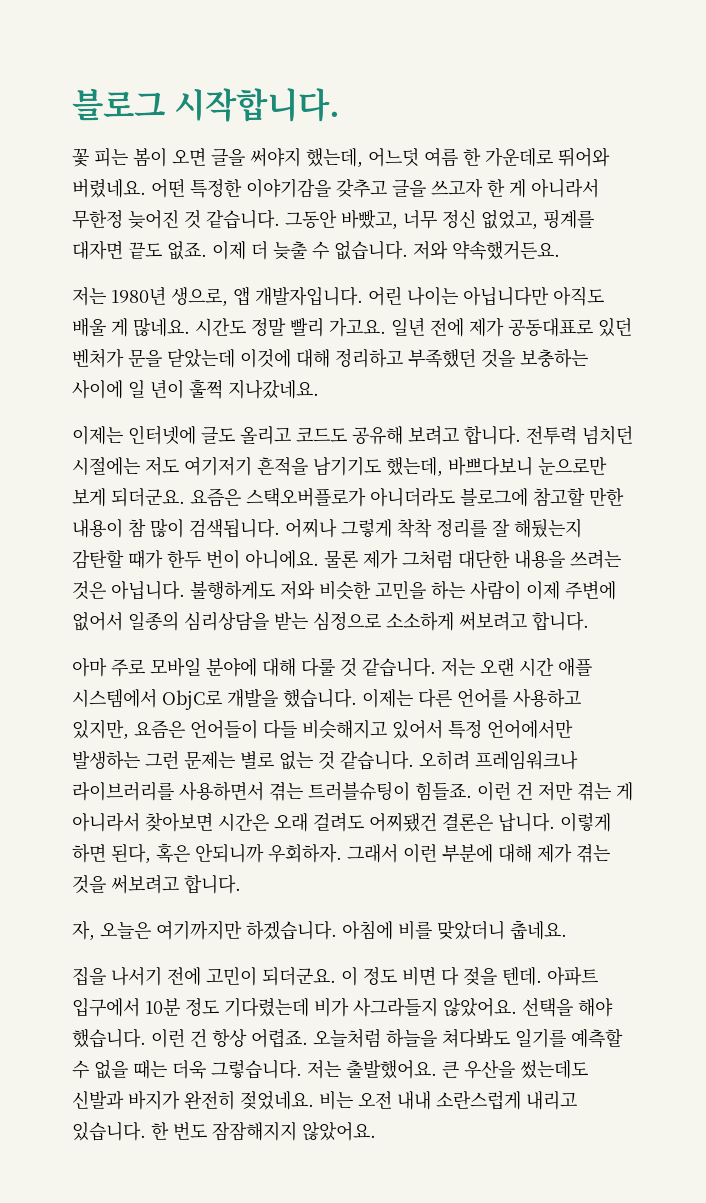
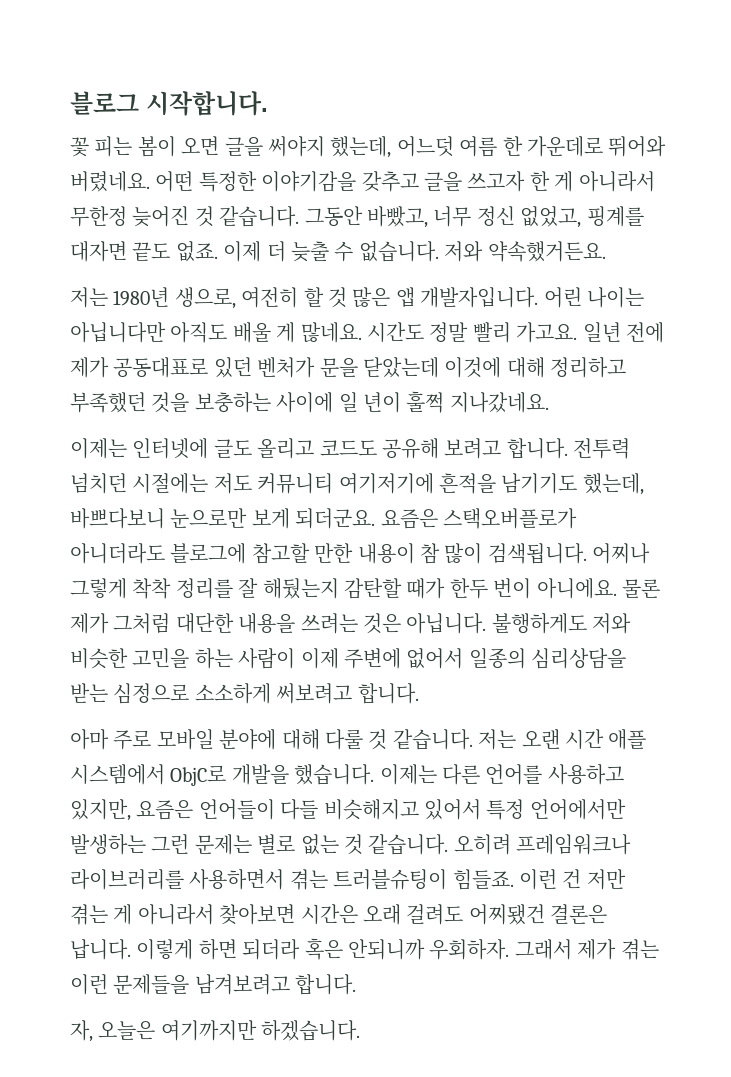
- 저는 1980년 생으로, 앱 개발자입니다.
+ 저는 1980년 생으로, 여전히 할 것 많은 앱 개발자입니다.
- 전투력 넘치던 시절에는 저도 여기저기 흔적을 남기기도 했는데, 바쁘다보니 눈으로만 보게 되더군요.
+ 전투력 넘치던 시절에는 저도 커뮤니티 여기저기에 흔적을 남기기도 했는데, 바쁘다보니 눈으로만 보게 되더군요.
- 이렇게 하면 된다, 혹은 안되니까 우회하자.
+ 이렇게 하면 되더라 혹은 안되니까 우회하자.
- 그래서 이런 부분에 대해 제가 겪는 것을 써보려고 합니다.
+ 그래서 제가 겪는 이런 문제들을 남겨보려고 합니다.
- 아침에 비를 맞았더니 춥네요.
- 집을 나서기 전에 고민이 되더군요. 이 정도 비면 다 젖을 텐데. 아파트 입구에서 10분 정도 기다렸는데 비가 사그라들지 않았어요. 선택을 해야 했습니다. 이런 건 항상 어렵죠. 오늘처럼 하늘을 쳐다봐도 일기를 예측할 수 없을 때는 더욱 그렇습니다. 저는 출발했어요. 큰 우산을 썼는데도 신발과 바지가 완전히 젖었네요. 비는 오전 내내 소란스럽게 내리고 있습니다. 한 번도 잠잠해지지 않았어요.

